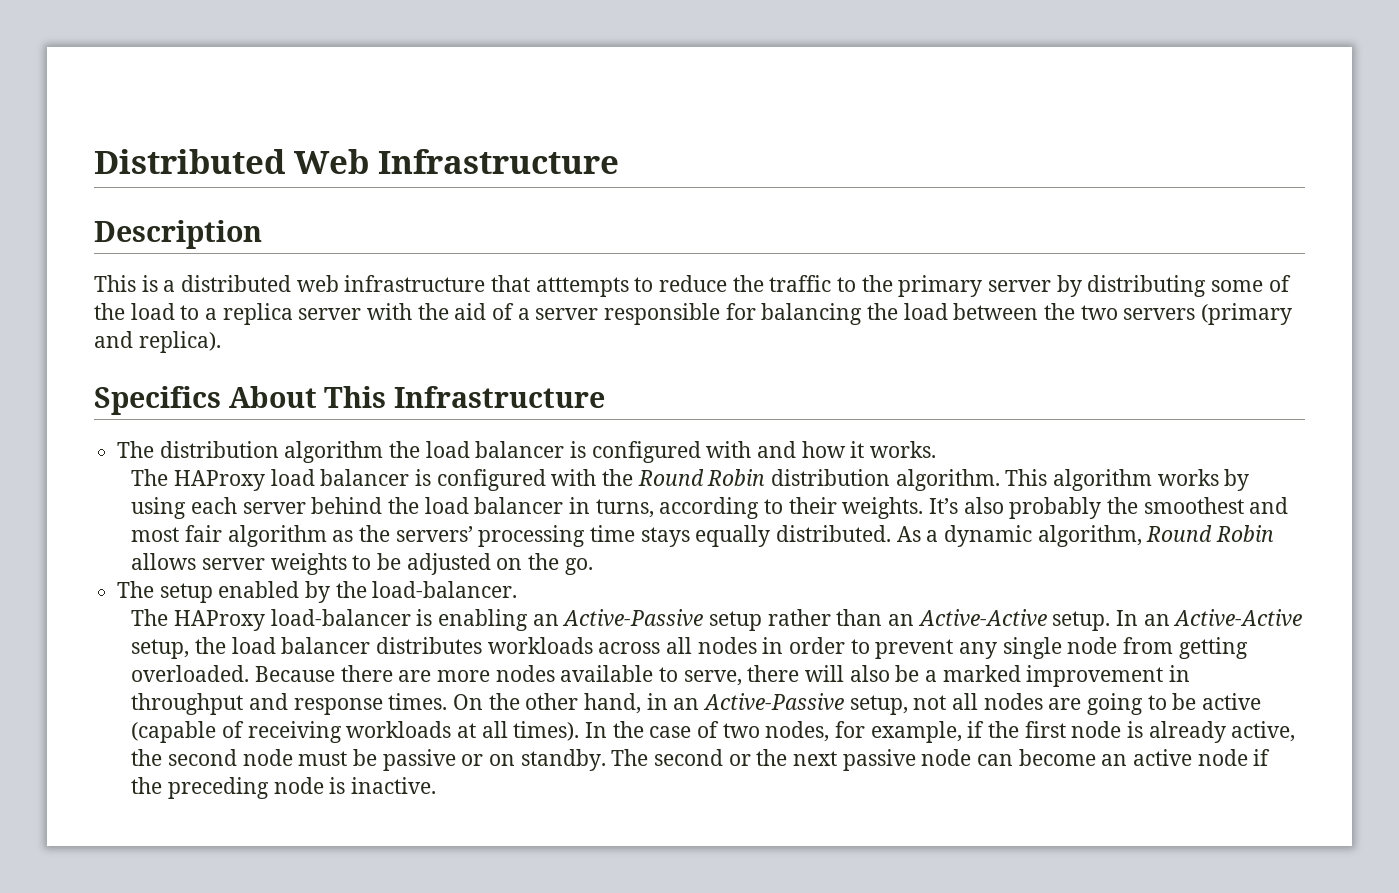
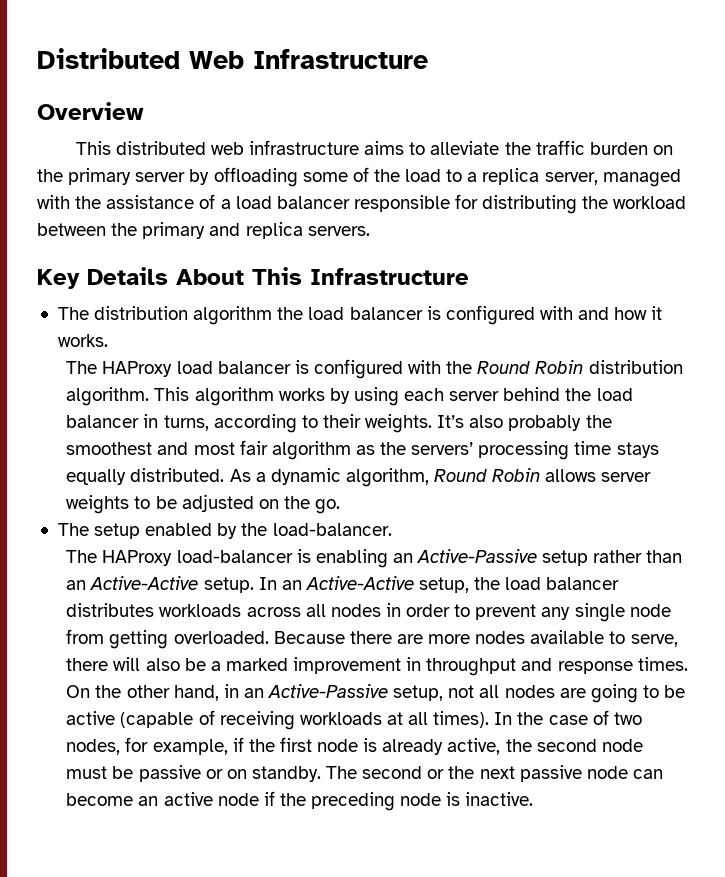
- Description
- This is a distributed web infrastructure that atttempts to reduce the traffic to the primary server by distributing some of the load to a replica server with the aid of a server responsible for balancing the load between the two servers (primary and replica).
- Specifics About This Infrastructure
+ Overview
+ This distributed web infrastructure aims to alleviate the traffic burden on the primary server by offloading some of the load to a replica server, managed with the assistance of a load balancer responsible for distributing the workload between the primary and replica servers.
+ Key Details About This Infrastructure

